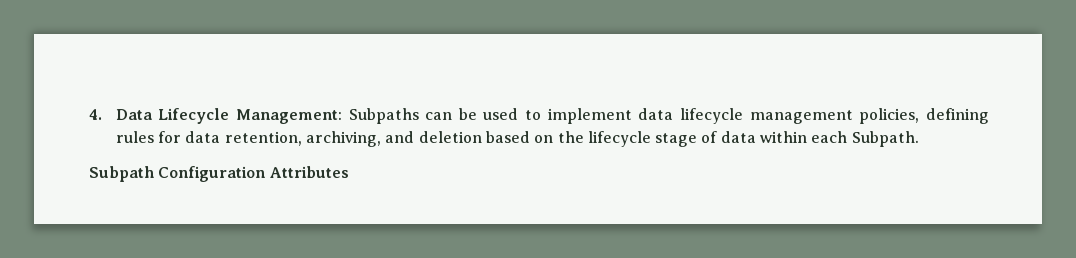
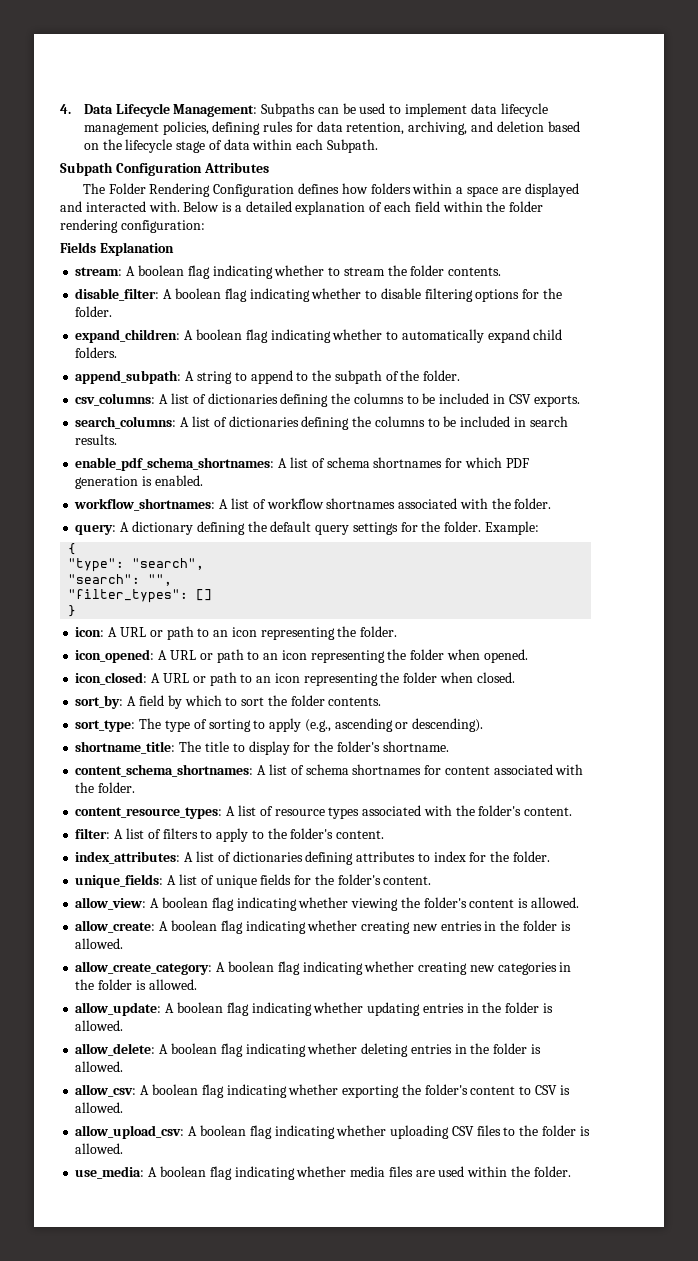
+ The Folder Rendering Configuration defines how folders within a space are displayed and interacted with. Below is a detailed explanation of each field within the folder rendering configuration:
+ Fields Explanation
+ stream: A boolean flag indicating whether to stream the folder contents.
+ disable_filter: A boolean flag indicating whether to disable filtering options for the folder.
+ expand_children: A boolean flag indicating whether to automatically expand child folders.
+ append_subpath: A string to append to the subpath of the folder.
+ csv_columns: A list of dictionaries defining the columns to be included in CSV exports.
+ search_columns: A list of dictionaries defining the columns to be included in search results.
+ enable_pdf_schema_shortnames: A list of schema shortnames for which PDF generation is enabled.
+ workflow_shortnames: A list of workflow shortnames associated with the folder.
+ query: A dictionary defining the default query settings for the folder. Example:
+ {
+ "type": "search",
+ "search": "",
+ "filter_types": []
+ }
+ icon: A URL or path to an icon representing the folder.
+ icon_opened: A URL or path to an icon representing the folder when opened.
+ icon_closed: A URL or path to an icon representing the folder when closed.
+ sort_by: A field by which to sort the folder contents.
+ sort_type: The type of sorting to apply (e.g., ascending or descending).
+ shortname_title: The title to display for the folder's shortname.
+ content_schema_shortnames: A list of schema shortnames for content associated with the folder.
+ content_resource_types: A list of resource types associated with the folder's content.
+ filter: A list of filters to apply to the folder's content.
+ index_attributes: A list of dictionaries defining attributes to index for the folder.
+ unique_fields: A list of unique fields for the folder's content.
+ allow_view: A boolean flag indicating whether viewing the folder's content is allowed.
+ allow_create: A boolean flag indicating whether creating new entries in the folder is allowed.
+ allow_create_category: A boolean flag indicating whether creating new categories in the folder is allowed.
+ allow_update: A boolean flag indicating whether updating entries in the folder is allowed.
+ allow_delete: A boolean flag indicating whether deleting entries in the folder is allowed.
+ allow_csv: A boolean flag indicating whether exporting the folder's content to CSV is allowed.
+ allow_upload_csv: A boolean flag indicating whether uploading CSV files to the folder is allowed.
+ use_media: A boolean flag indicating whether media files are used within the folder.

